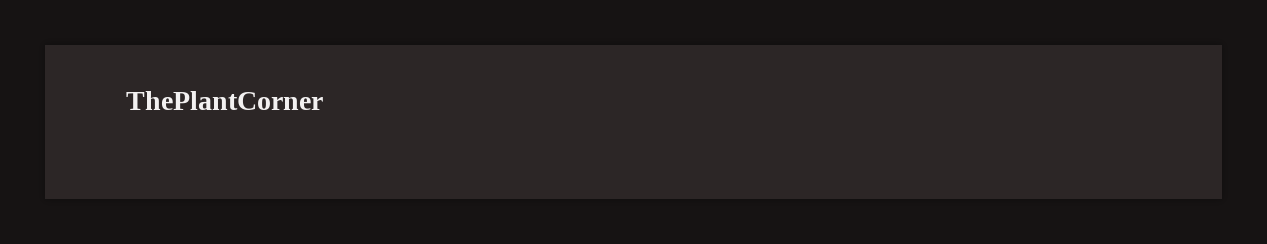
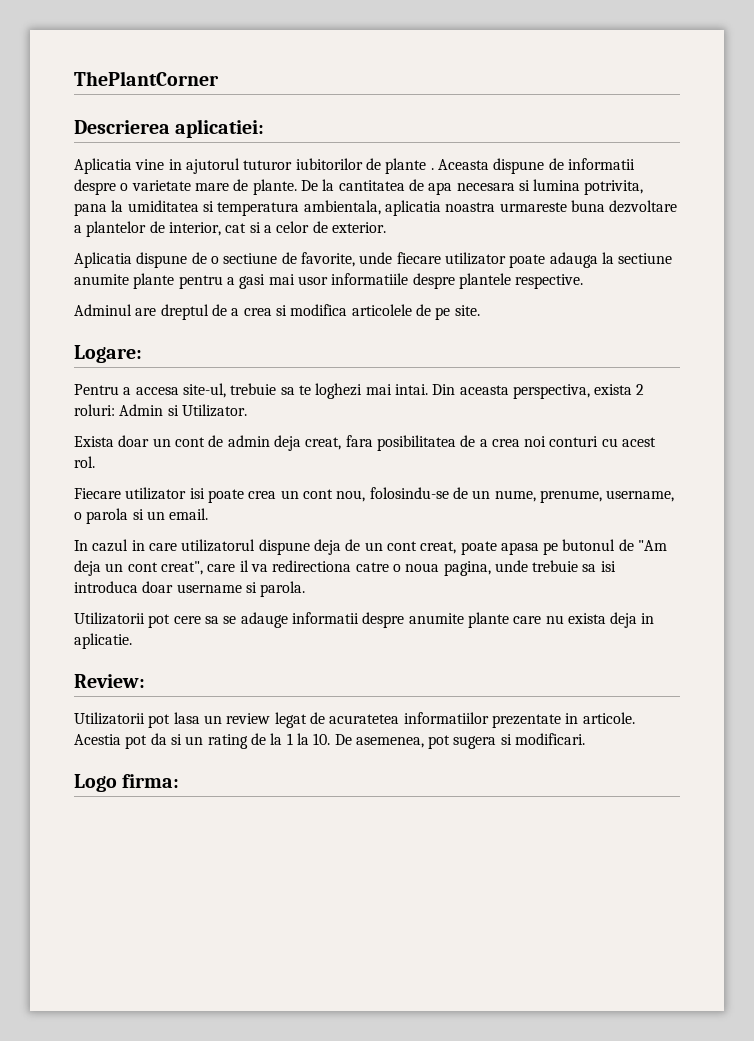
+ Descrierea aplicatiei:
+ Aplicatia vine in ajutorul tuturor iubitorilor de plante . Aceasta dispune de informatii despre o varietate mare de plante. De la cantitatea de apa necesara si lumina potrivita, pana la umiditatea si temperatura ambientala, aplicatia noastra urmareste buna dezvoltare a plantelor de interior, cat si a celor de exterior.
+ Aplicatia dispune de o sectiune de favorite, unde fiecare utilizator poate adauga la sectiune anumite plante pentru a gasi mai usor informatiile despre plantele respective.
+ Adminul are dreptul de a crea si modifica articolele de pe site.
+ Logare:
+ Pentru a accesa site-ul, trebuie sa te loghezi mai intai. Din aceasta perspectiva, exista 2 roluri: Admin si Utilizator.
+ Exista doar un cont de admin deja creat, fara posibilitatea de a crea noi conturi cu acest rol.
+ Fiecare utilizator isi poate crea un cont nou, folosindu-se de un nume, prenume, username, o parola si un email.
+ In cazul in care utilizatorul dispune deja de un cont creat, poate apasa pe butonul de "Am deja un cont creat", care il va redirectiona catre o noua pagina, unde trebuie sa isi introduca doar username si parola.
+ Utilizatorii pot cere sa se adauge informatii despre anumite plante care nu exista deja in aplicatie.
+ Review:
+ Utilizatorii pot lasa un review legat de acuratetea informatiilor prezentate in articole. Acestia pot da si un rating de la 1 la 10. De asemenea, pot sugera si modificari.
+ Logo firma:

